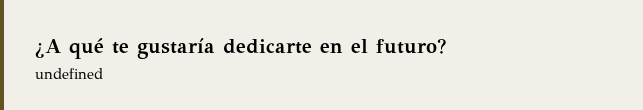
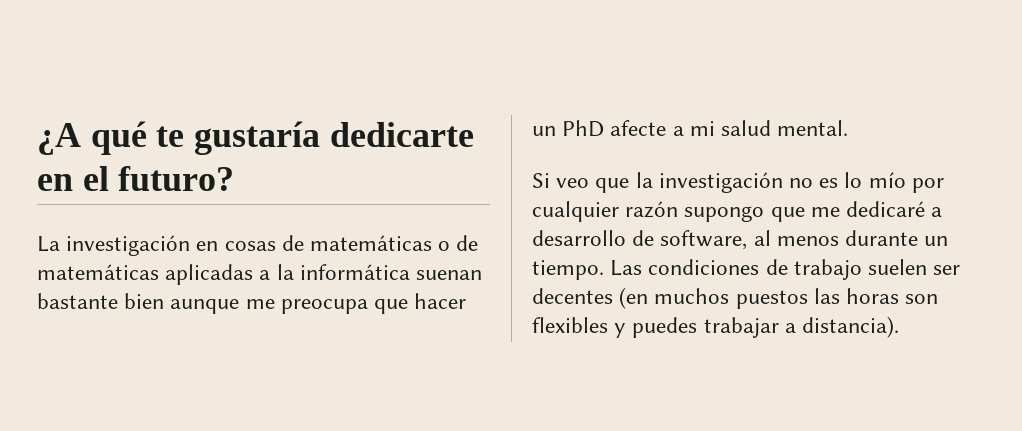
- undefined
+ La investigación en cosas de matemáticas o de matemáticas aplicadas a la informática suenan bastante bien aunque me preocupa que hacer un PhD afecte a mi salud mental.
+ Si veo que la investigación no es lo mío por cualquier razón supongo que me dedicaré a desarrollo de software, al menos durante un tiempo. Las condiciones de trabajo suelen ser decentes (en muchos puestos las horas son flexibles y puedes trabajar a distancia).

